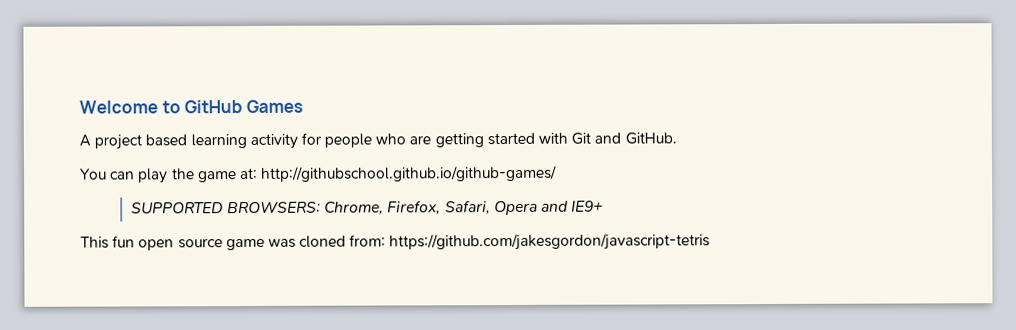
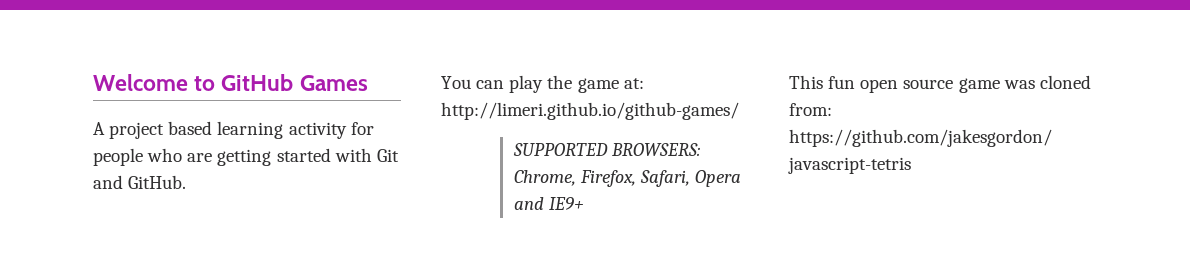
- You can play the game at: http://githubschool.github.io/github-games/
+ You can play the game at: http://limeri.github.io/github-games/

